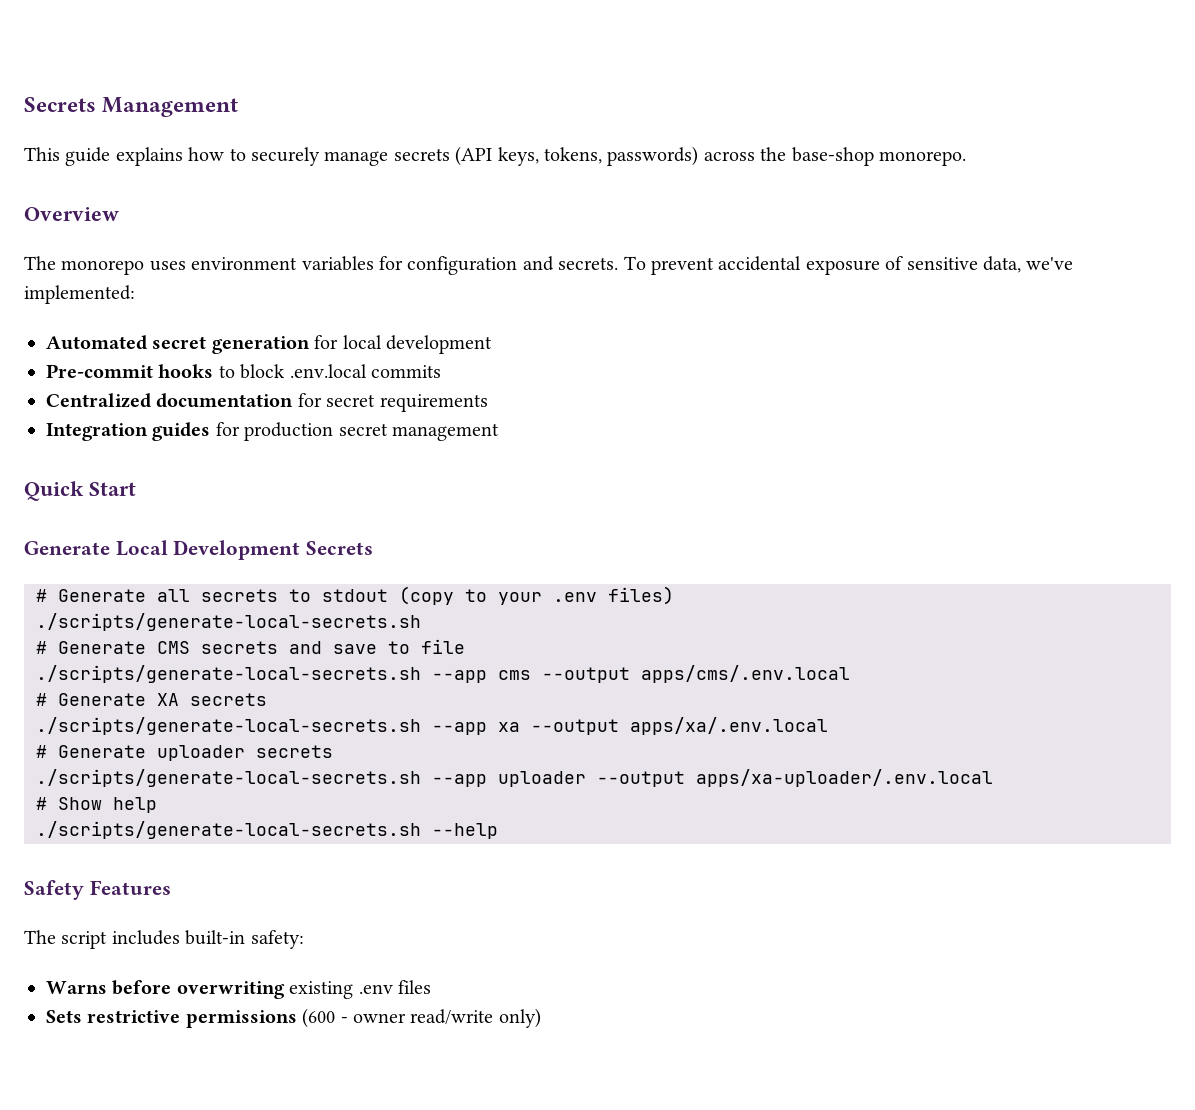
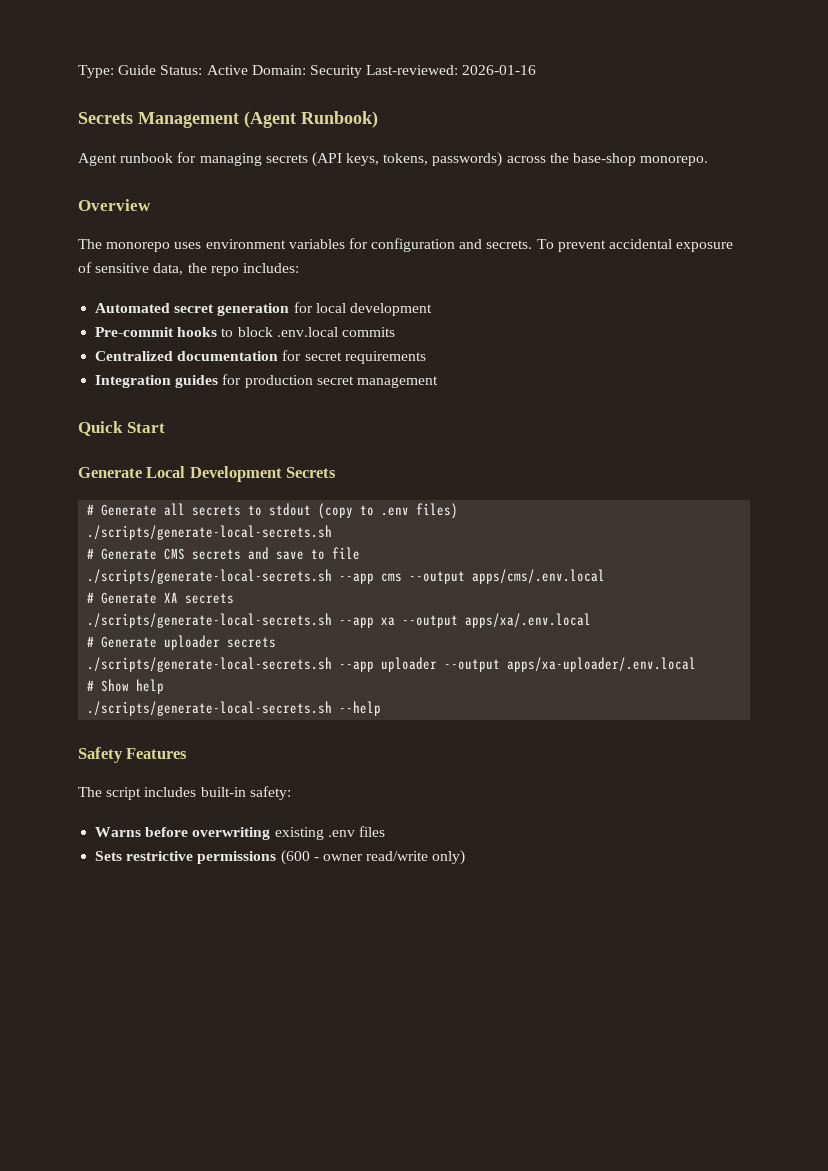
- Secrets Management
- This guide explains how to securely manage secrets (API keys, tokens, passwords) across the base-shop monorepo.
+ Type: Guide Status: Active Domain: Security Last-reviewed: 2026-01-16
+ Secrets Management (Agent Runbook)
+ Agent runbook for managing secrets (API keys, tokens, passwords) across the base-shop monorepo.
- To prevent accidental exposure of sensitive data, we've implemented:
+ To prevent accidental exposure of sensitive data, the repo includes:
- # Generate all secrets to stdout (copy to your .env files)
+ # Generate all secrets to stdout (copy to .env files)

